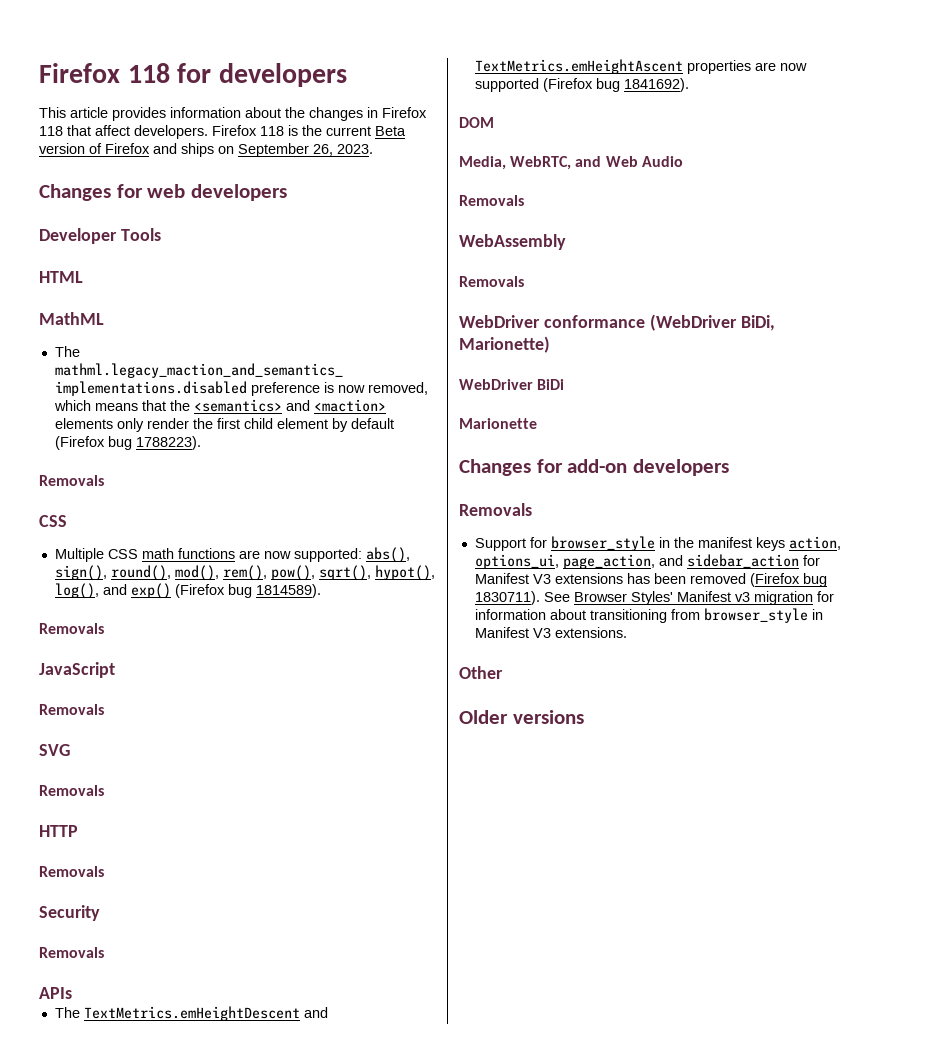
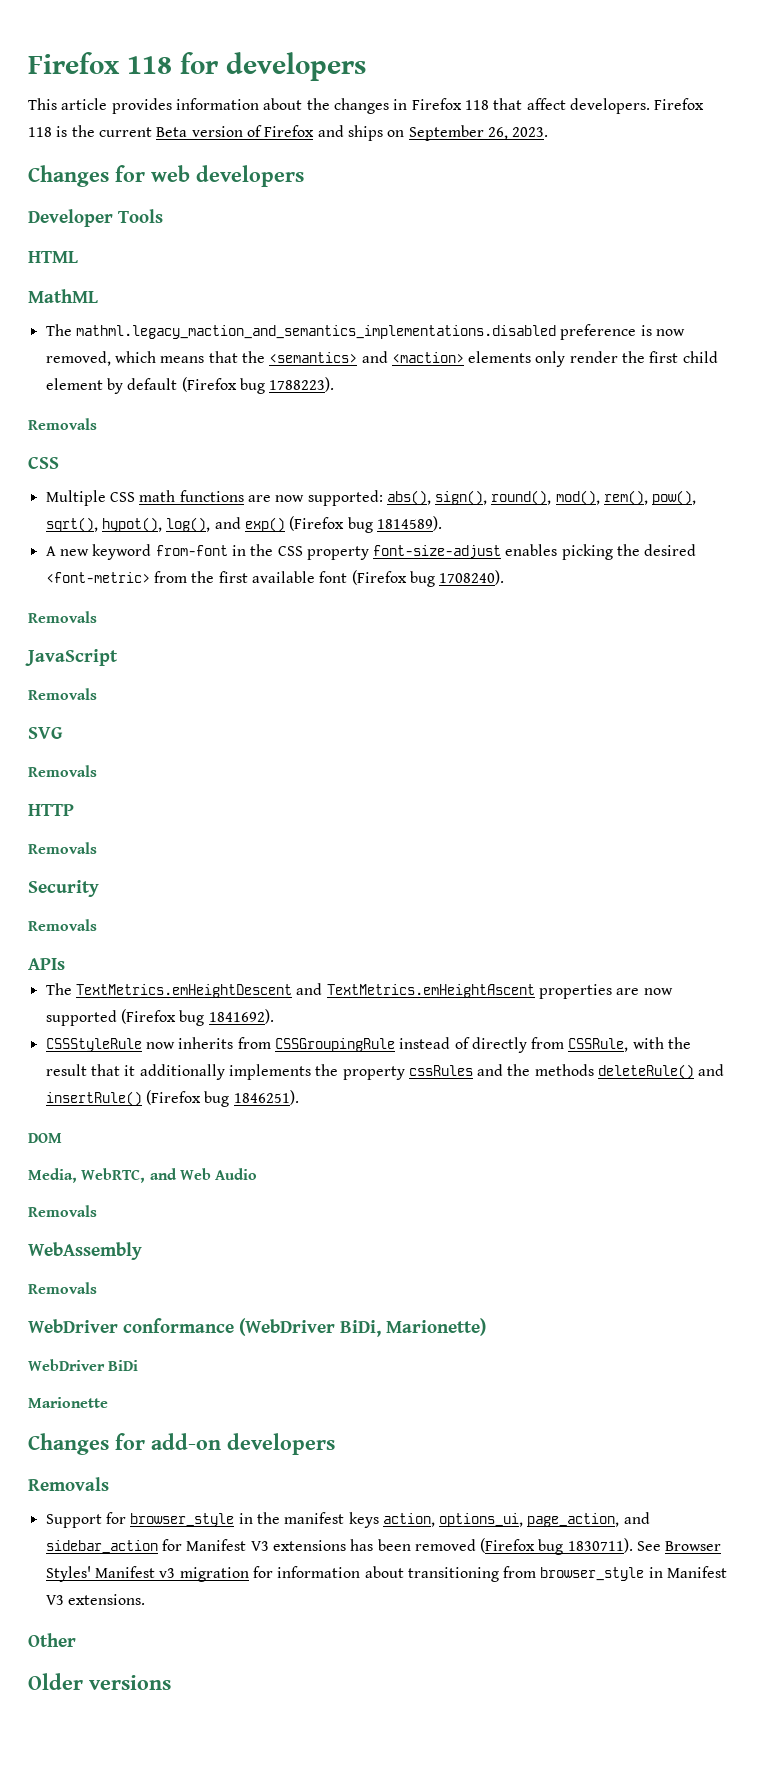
+ A new keyword from-font in the CSS property font-size-adjust enables picking the desired <font-metric> from the first available font (Firefox bug 1708240).
+ CSSStyleRule now inherits from CSSGroupingRule instead of directly from CSSRule, with the result that it additionally implements the property cssRules and the methods deleteRule() and insertRule() (Firefox bug 1846251).

